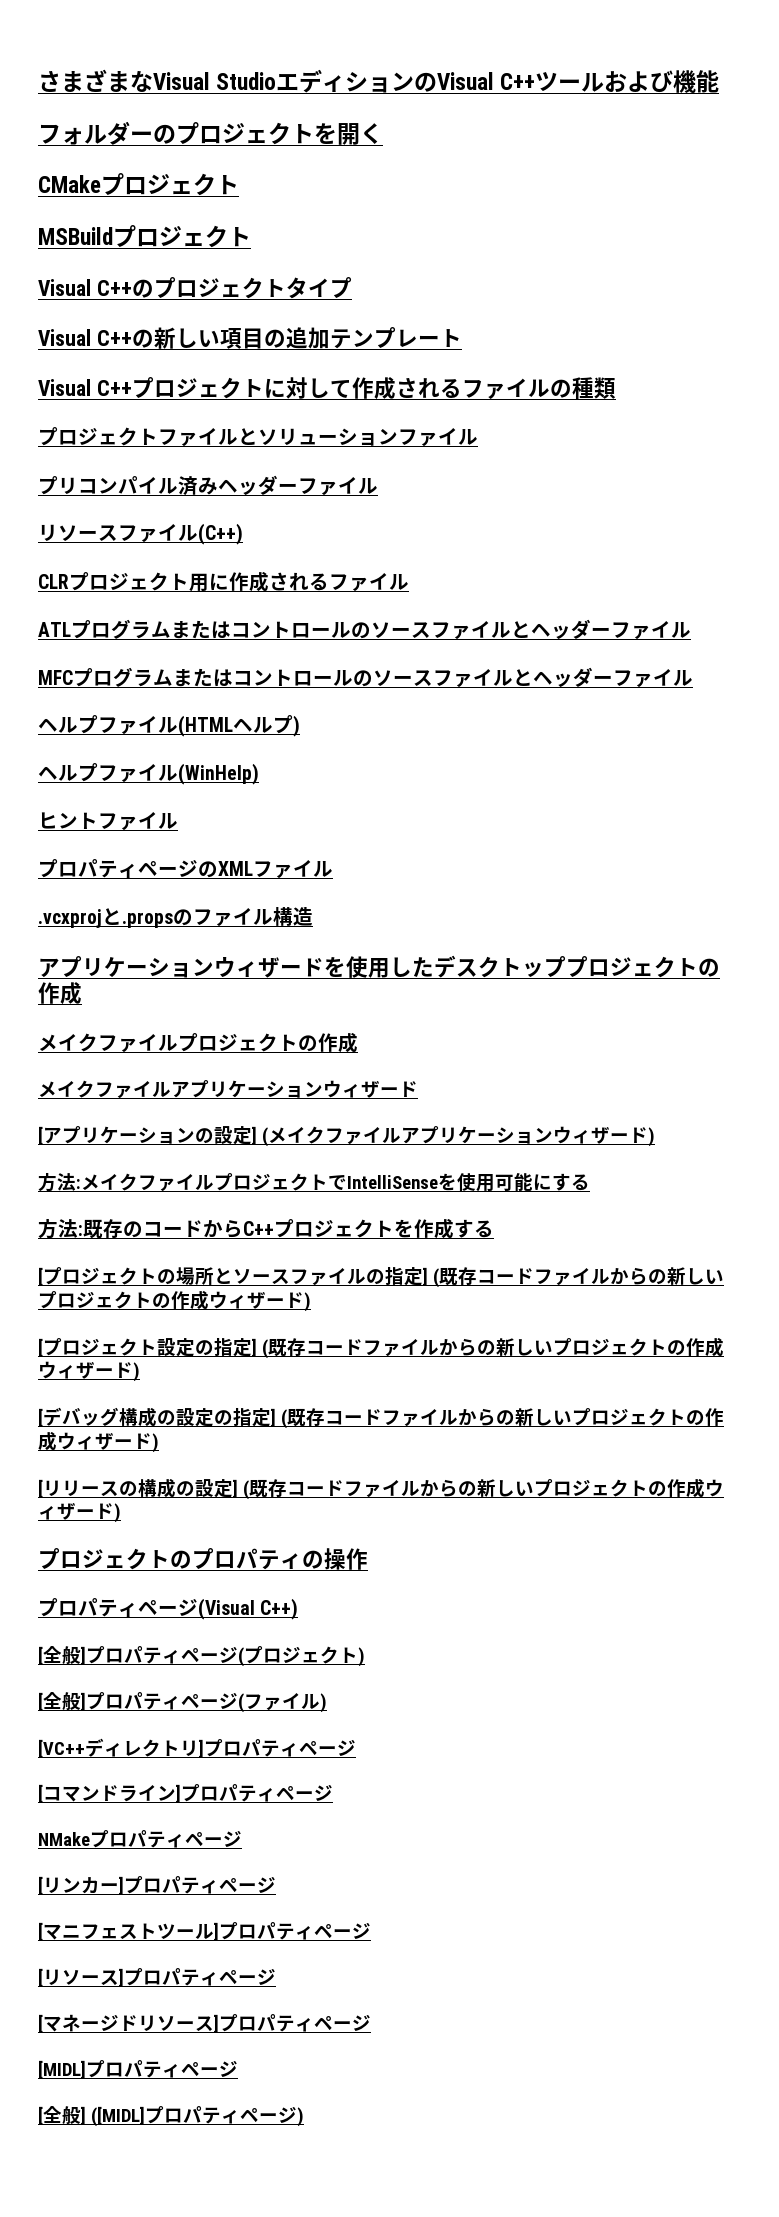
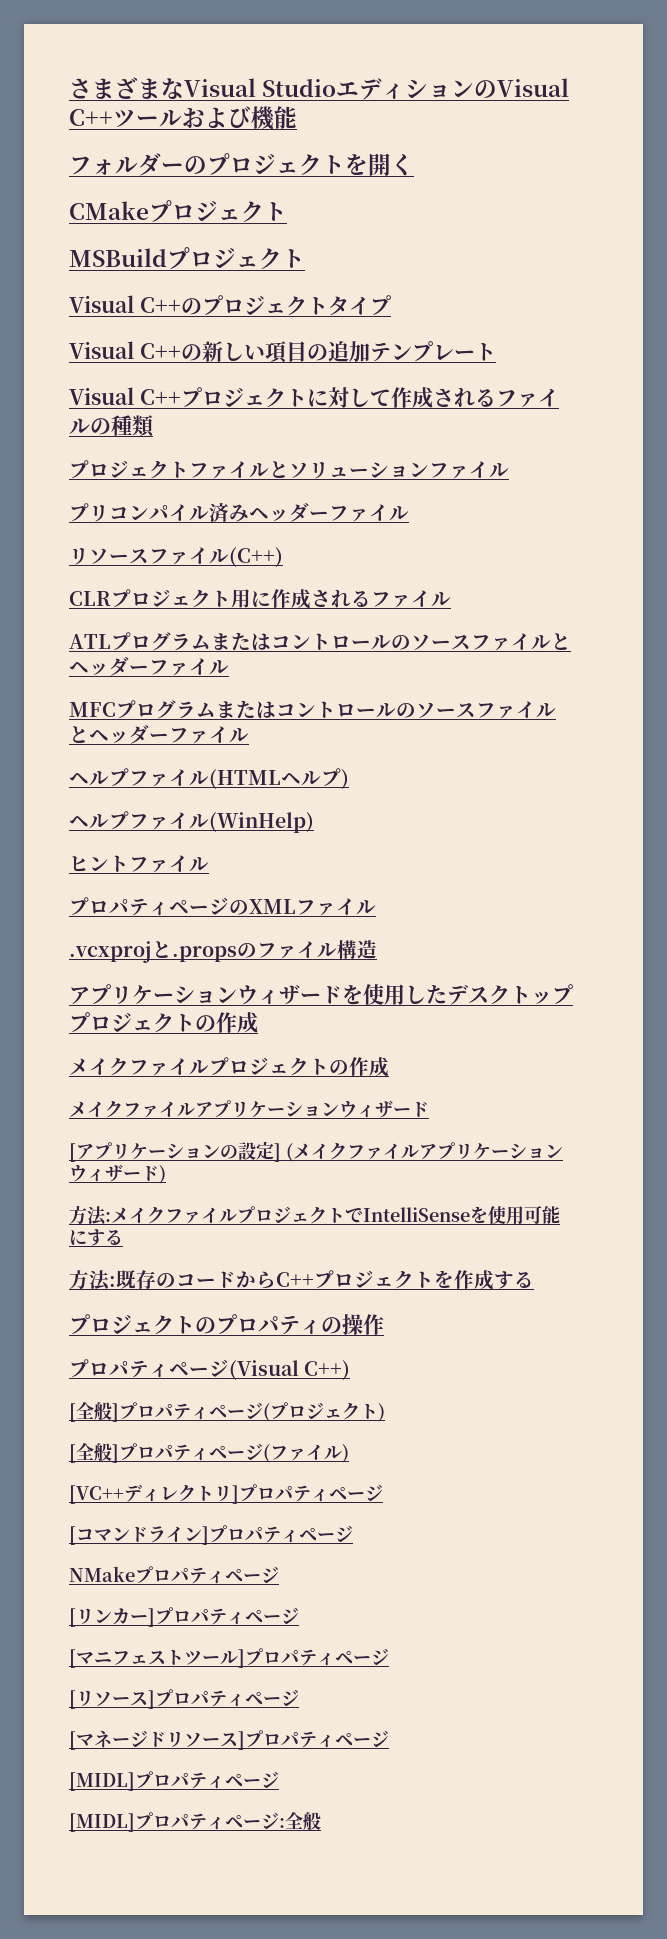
- [プロジェクトの場所とソースファイルの指定] (既存コードファイルからの新しいプロジェクトの作成ウィザード)
- [プロジェクト設定の指定] (既存コードファイルからの新しいプロジェクトの作成ウィザード)
- [デバッグ構成の設定の指定] (既存コードファイルからの新しいプロジェクトの作成ウィザード)
- [リリースの構成の設定] (既存コードファイルからの新しいプロジェクトの作成ウィザード)
- [全般] ([MIDL]プロパティページ)
+ [MIDL]プロパティページ:全般

